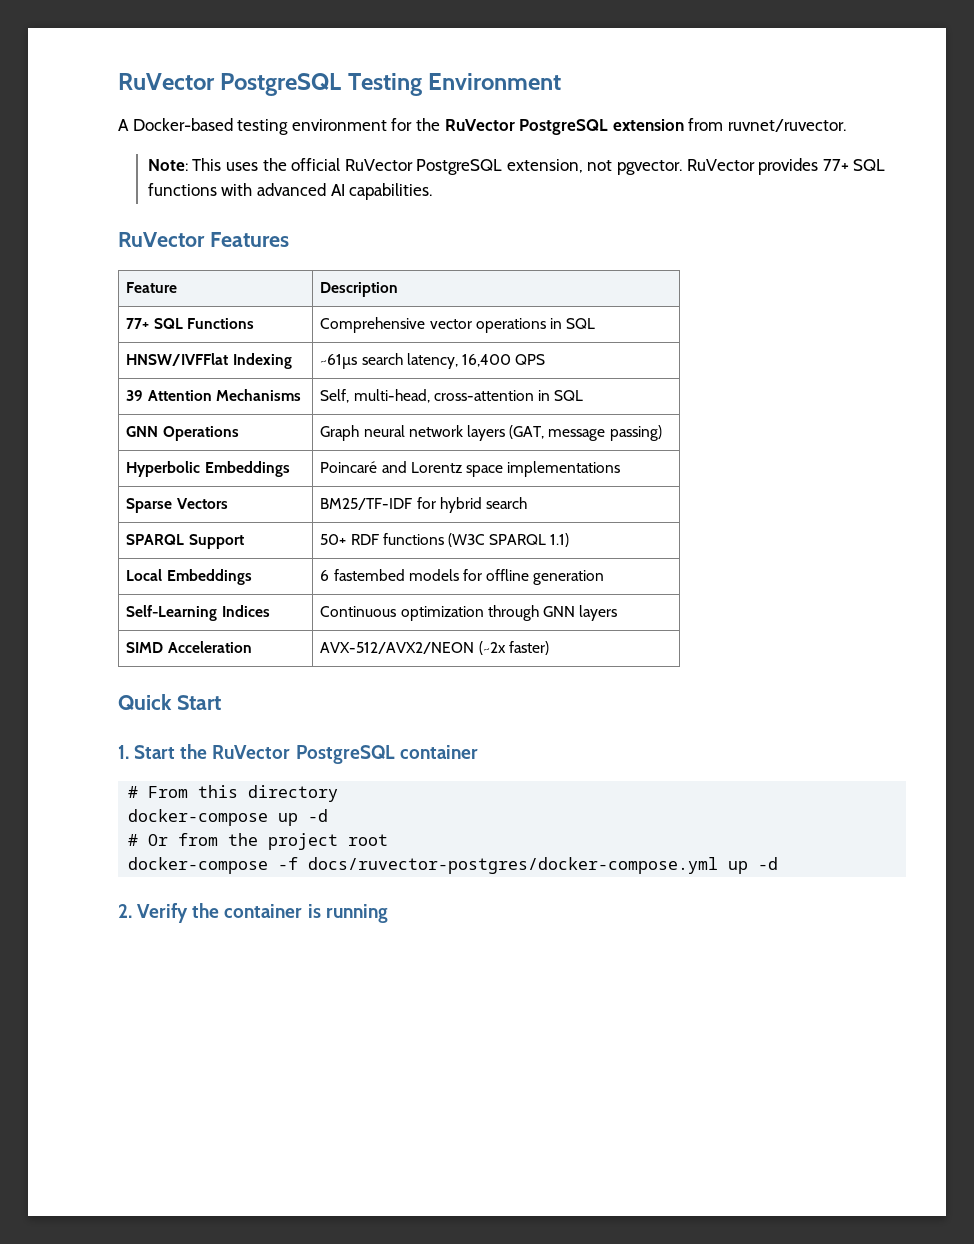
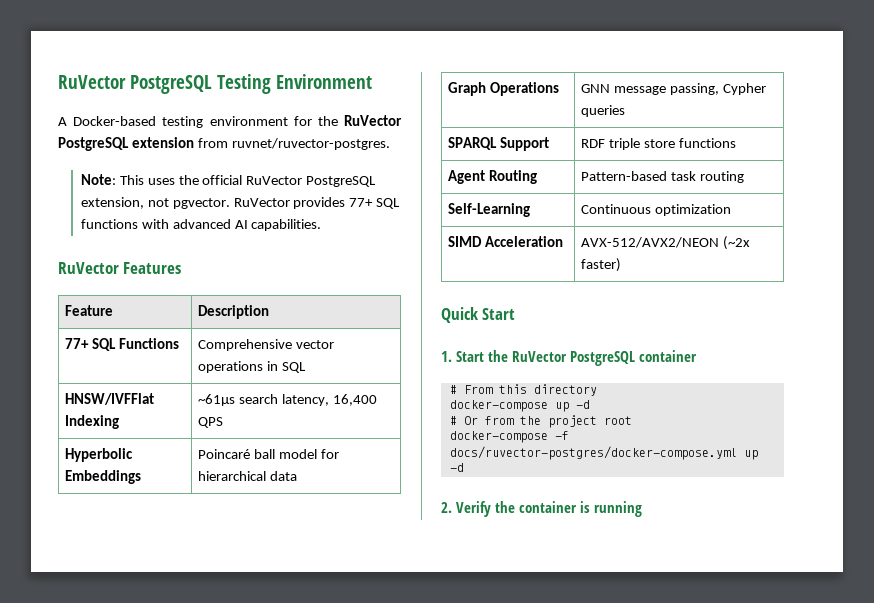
- A Docker-based testing environment for the RuVector PostgreSQL extension from ruvnet/ruvector.
+ A Docker-based testing environment for the RuVector PostgreSQL extension from ruvnet/ruvector-postgres.
- 39 Attention Mechanisms | Self, multi-head, cross-attention in SQL
- GNN Operations | Graph neural network layers (GAT, message passing)
- Hyperbolic Embeddings | Poincaré and Lorentz space implementations
- Sparse Vectors | BM25/TF-IDF for hybrid search
- SPARQL Support | 50+ RDF functions (W3C SPARQL 1.1)
- Local Embeddings | 6 fastembed models for offline generation
+ Hyperbolic Embeddings | Poincaré ball model for hierarchical data
+ Graph Operations | GNN message passing, Cypher queries
+ SPARQL Support | RDF triple store functions
+ Agent Routing | Pattern-based task routing
- Self-Learning Indices | Continuous optimization through GNN layers
+ Self-Learning | Continuous optimization

